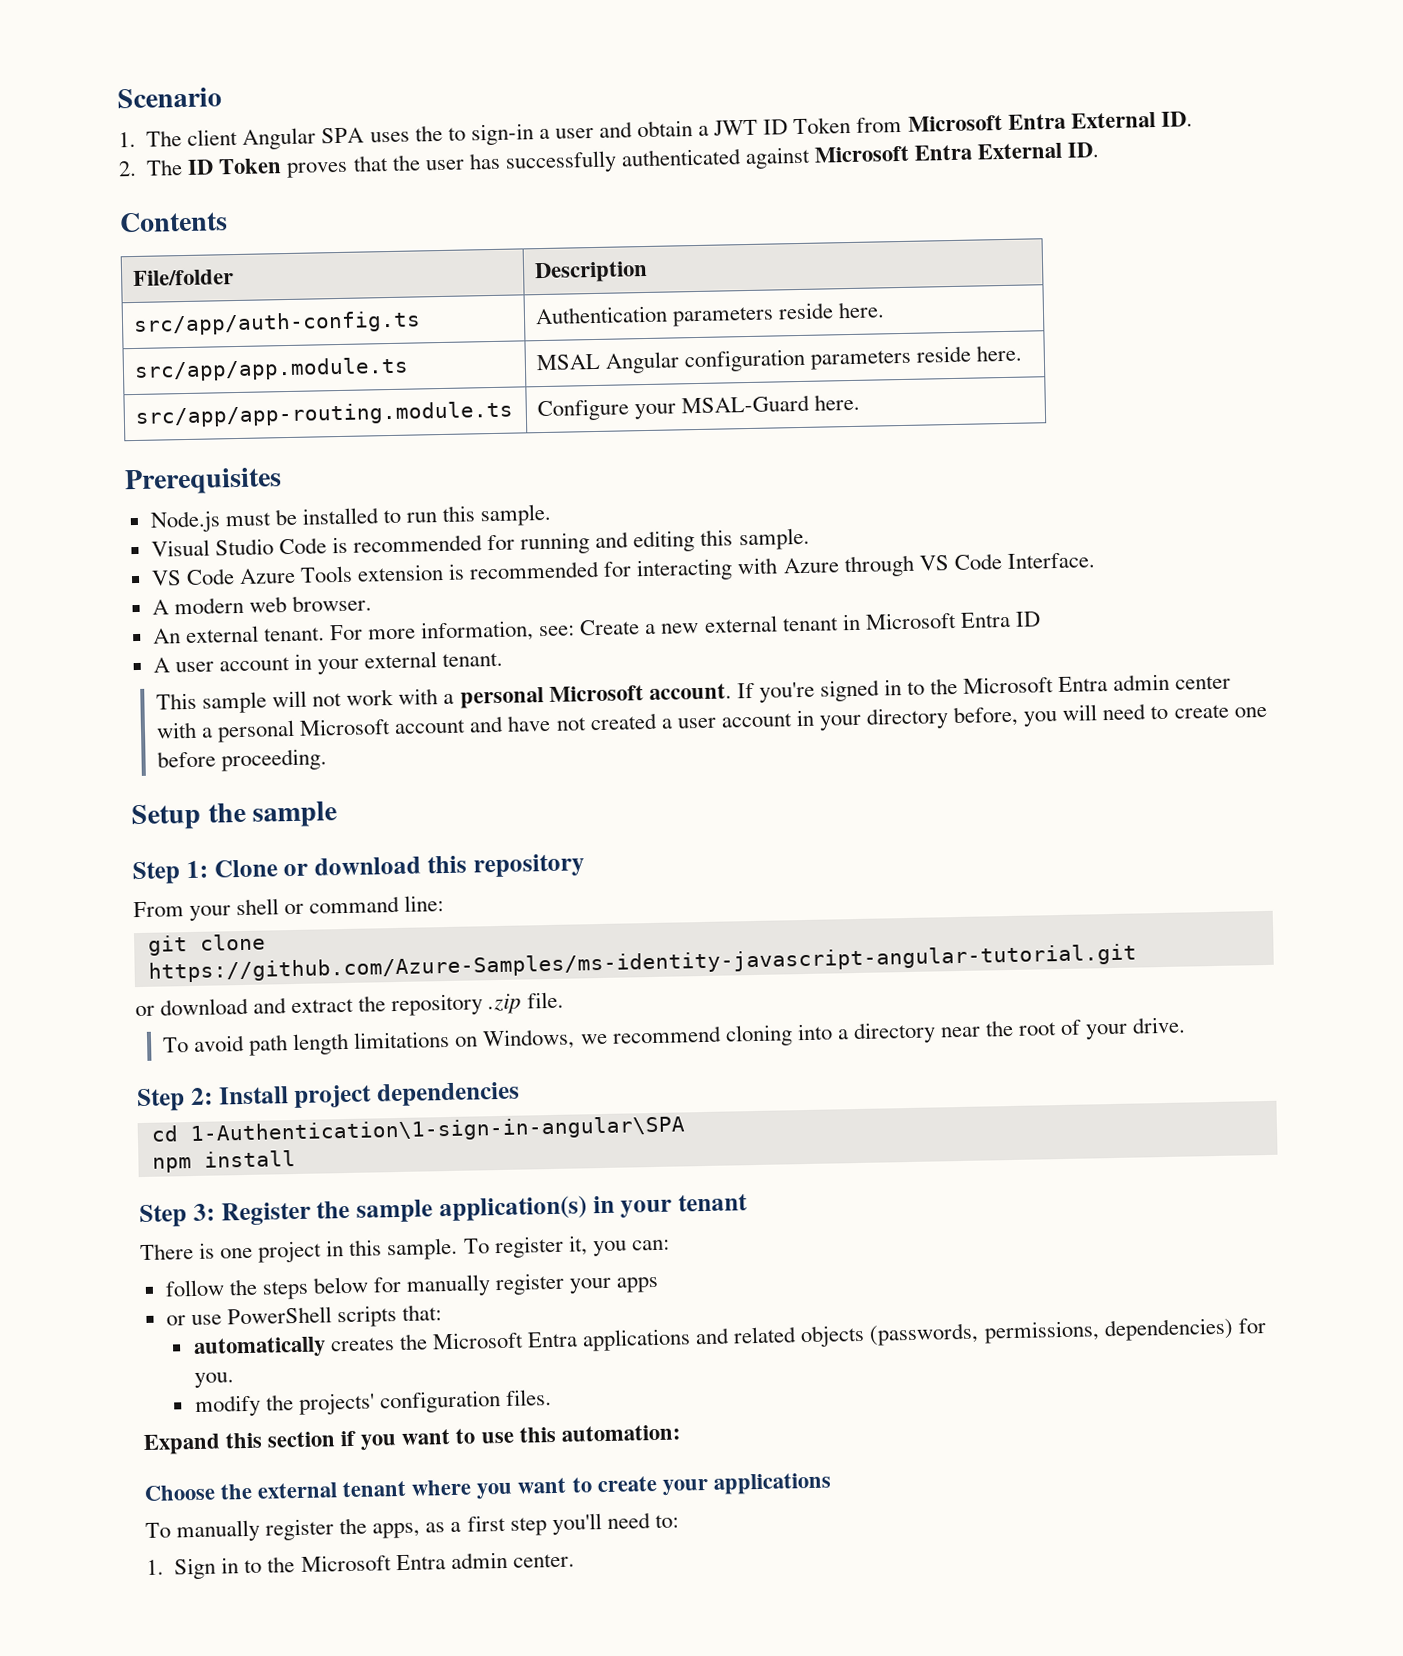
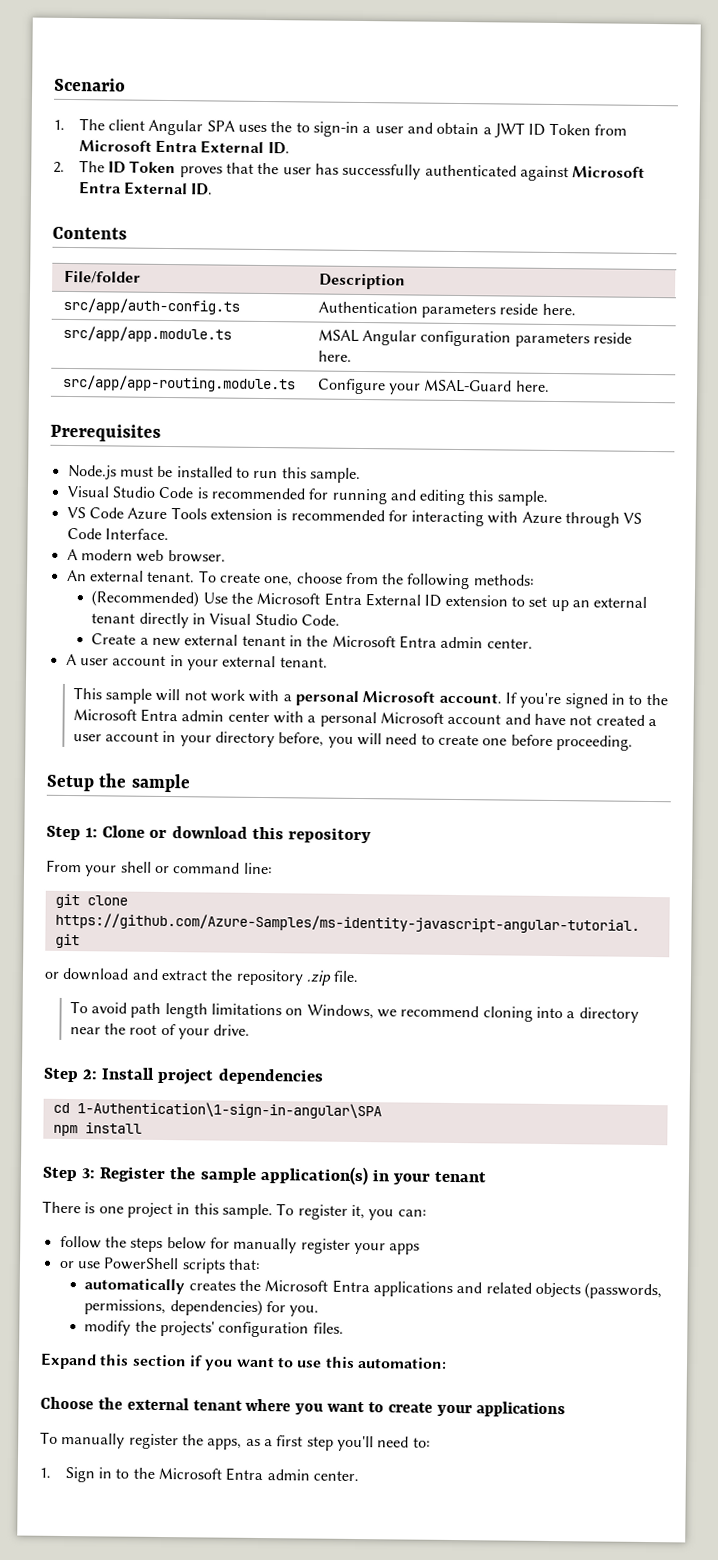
- For more information, see: Create a new external tenant in Microsoft Entra ID
+ To create one, choose from the following methods:
+ (Recommended) Use the Microsoft Entra External ID extension to set up an external tenant directly in Visual Studio Code.
+ Create a new external tenant in the Microsoft Entra admin center.

